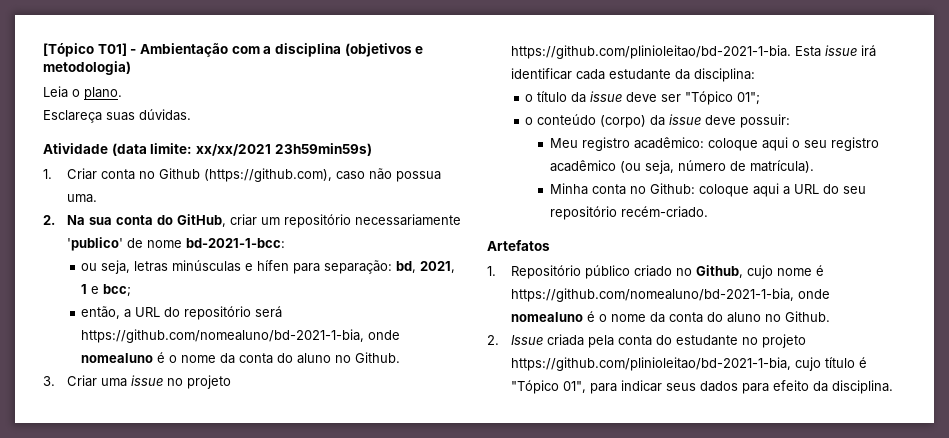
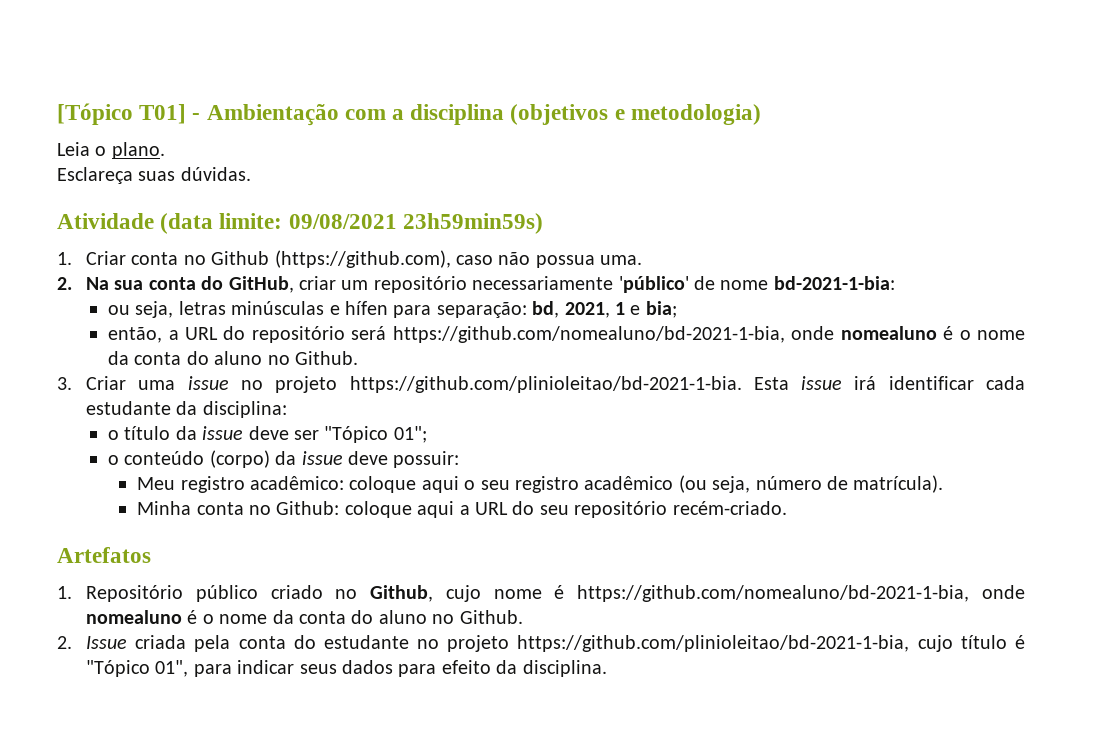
- Atividade (data limite: xx/xx/2021 23h59min59s)
+ Atividade (data limite: 09/08/2021 23h59min59s)
- 2. Na sua conta do GitHub, criar um repositório necessariamente 'publico' de nome bd-2021-1-bcc:
+ 2. Na sua conta do GitHub, criar um repositório necessariamente 'público' de nome bd-2021-1-bia:
- ou seja, letras minúsculas e hífen para separação: bd, 2021, 1 e bcc;
+ ou seja, letras minúsculas e hífen para separação: bd, 2021, 1 e bia;

